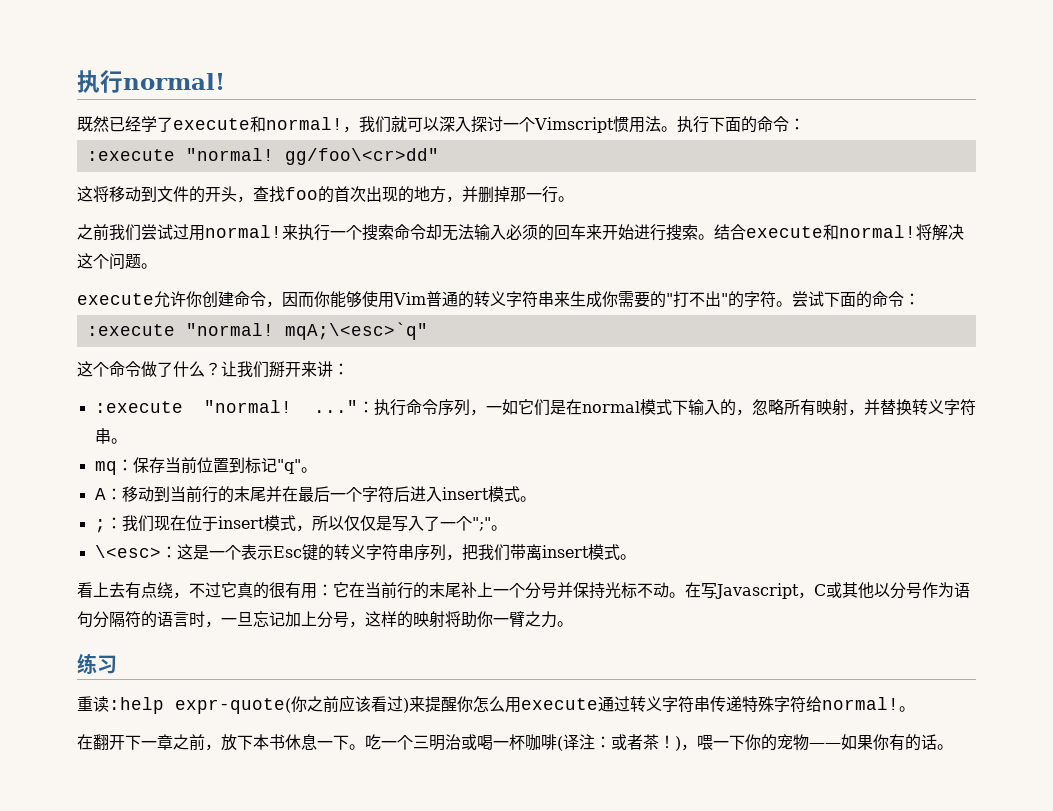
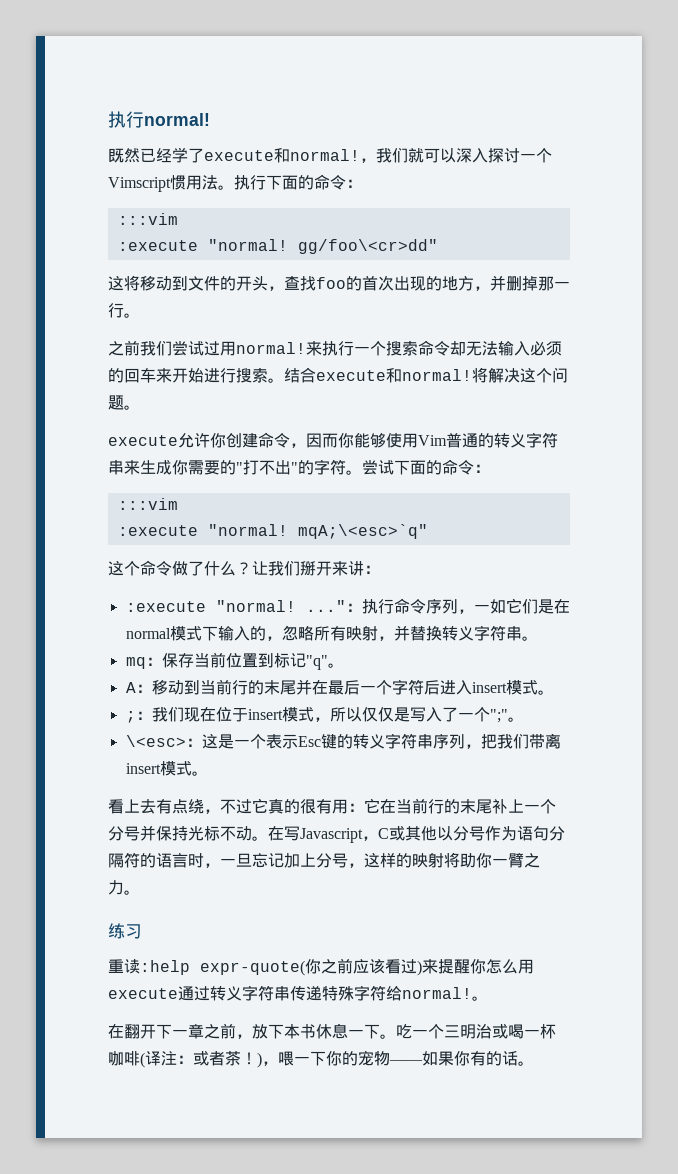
  执行下面的命令：
+ :::vim
  尝试下面的命令：
+ :::vim

